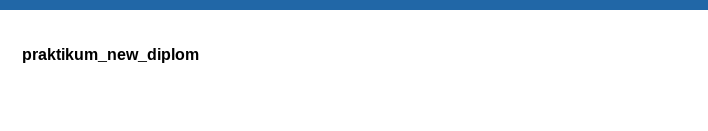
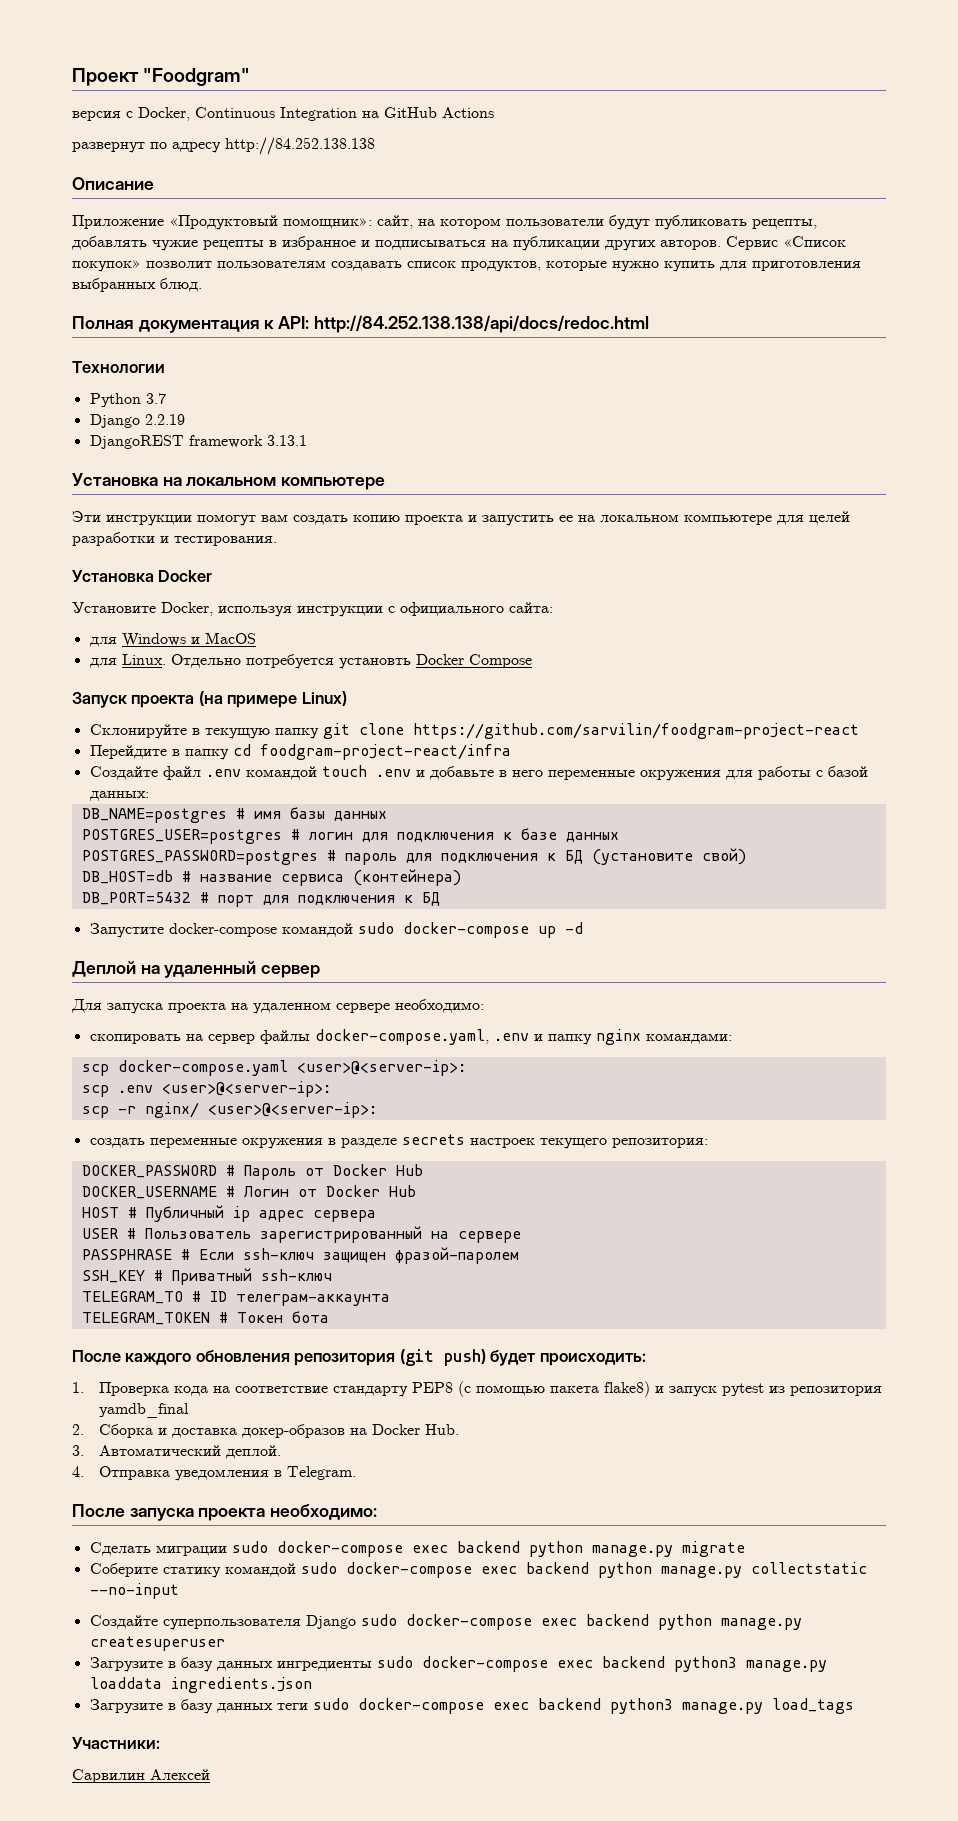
- praktikum_new_diplom
+ Проект "Foodgram"
+ версия c Docker, Continuous Integration на GitHub Actions
+ развернут по адресу http://84.252.138.138
+ Описание
+ Приложение «Продуктовый помощник»: сайт, на котором пользователи будут публиковать рецепты, добавлять чужие рецепты в избранное и подписываться на публикации других авторов. Сервис «Список покупок» позволит пользователям создавать список продуктов, которые нужно купить для приготовления выбранных блюд.
+ Полная документация к API: http://84.252.138.138/api/docs/redoc.html
+ Технологии
+ Python 3.7
+ Django 2.2.19
+ DjangoREST framework 3.13.1
+ Установка на локальном компьютере
+ Эти инструкции помогут вам создать копию проекта и запустить ее на локальном компьютере для целей разработки и тестирования.
+ Установка Docker
+ Установите Docker, используя инструкции с официального сайта:
+ для Windows и MacOS
+ для Linux. Отдельно потребуется установть Docker Compose
+ Запуск проекта (на примере Linux)
+ Склонируйте в текущую папку git clone https://github.com/sarvilin/foodgram-project-react
+ Перейдите в папку cd foodgram-project-react/infra
+ Создайте файл .env командой touch .env и добавьте в него переменные окружения для работы с базой данных:
+ DB_NAME=postgres # имя базы данных
+ POSTGRES_USER=postgres # логин для подключения к базе данных
+ POSTGRES_PASSWORD=postgres # пароль для подключения к БД (установите свой)
+ DB_HOST=db # название сервиса (контейнера)
+ DB_PORT=5432 # порт для подключения к БД
+ Запустите docker-compose командой sudo docker-compose up -d
+ Деплой на удаленный сервер
+ Для запуска проекта на удаленном сервере необходимо:
+ скопировать на сервер файлы docker-compose.yaml, .env и папку nginx командами:
+ scp docker-compose.yaml <user>@<server-ip>:
+ scp .env <user>@<server-ip>:
+ scp -r nginx/ <user>@<server-ip>:
+ создать переменные окружения в разделе secrets настроек текущего репозитория:
+ DOCKER_PASSWORD # Пароль от Docker Hub
+ DOCKER_USERNAME # Логин от Docker Hub
+ HOST # Публичный ip адрес сервера
+ USER # Пользователь зарегистрированный на сервере
+ PASSPHRASE # Если ssh-ключ защищен фразой-паролем
+ SSH_KEY # Приватный ssh-ключ
+ TELEGRAM_TO # ID телеграм-аккаунта
+ TELEGRAM_TOKEN # Токен бота
+ После каждого обновления репозитория (git push) будет происходить:
+ 1. Проверка кода на соответствие стандарту PEP8 (с помощью пакета flake8) и запуск pytest из репозитория yamdb_final
+ 2. Сборка и доставка докер-образов на Docker Hub.
+ 3. Автоматический деплой.
+ 4. Отправка уведомления в Telegram.
+ После запуска проекта необходимо:
+ Сделать миграции sudo docker-compose exec backend python manage.py migrate
+ Соберите статику командой sudo docker-compose exec backend python manage.py collectstatic --no-input
+ Создайте суперпользователя Django sudo docker-compose exec backend python manage.py createsuperuser
+ Загрузите в базу данных ингредиенты sudo docker-compose exec backend python3 manage.py loaddata ingredients.json
+ Загрузите в базу данных теги sudo docker-compose exec backend python3 manage.py load_tags
+ Участники:
+ Сарвилин Алексей

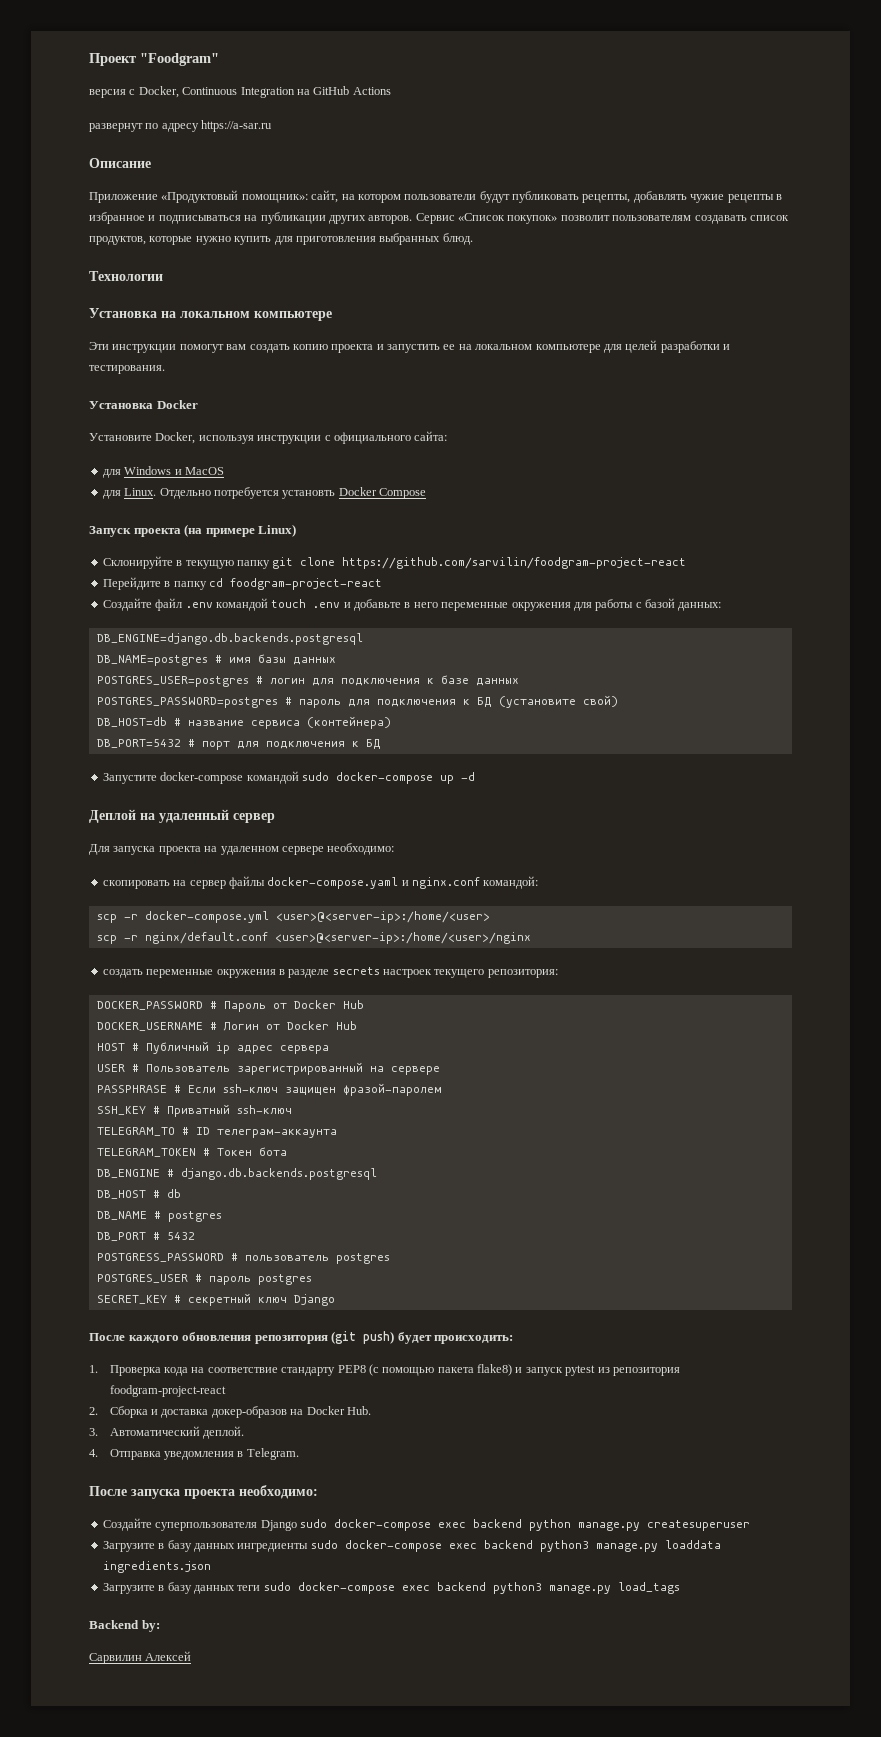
- развернут по адресу http://84.252.138.138
+ развернут по адресу https://a-sar.ru
- Полная документация к API: http://84.252.138.138/api/docs/redoc.html
  Технологии
- Python 3.7
- Django 2.2.19
- DjangoREST framework 3.13.1
- Перейдите в папку cd foodgram-project-react/infra
+ Перейдите в папку cd foodgram-project-react
+ DB_ENGINE=django.db.backends.postgresql
- скопировать на сервер файлы docker-compose.yaml, .env и папку nginx командами:
- scp docker-compose.yaml <user>@<server-ip>:
- scp .env <user>@<server-ip>:
- scp -r nginx/ <user>@<server-ip>:
+ скопировать на сервер файлы docker-compose.yaml и nginx.conf командой:
+ scp -r docker-compose.yml <user>@<server-ip>:/home/<user>
+ scp -r nginx/default.conf <user>@<server-ip>:/home/<user>/nginx
+ DB_ENGINE # django.db.backends.postgresql
+ DB_HOST # db
+ DB_NAME # postgres
+ DB_PORT # 5432
+ POSTGRESS_PASSWORD # пользователь postgres
+ POSTGRES_USER # пароль postgres
+ SECRET_KEY # секретный ключ Django
- 1. Проверка кода на соответствие стандарту PEP8 (с помощью пакета flake8) и запуск pytest из репозитория yamdb_final
+ 1. Проверка кода на соответствие стандарту PEP8 (с помощью пакета flake8) и запуск pytest из репозитория foodgram-project-react
- Сделать миграции sudo docker-compose exec backend python manage.py migrate
- Соберите статику командой sudo docker-compose exec backend python manage.py collectstatic --no-input
- Участники:
+ Backend by:

